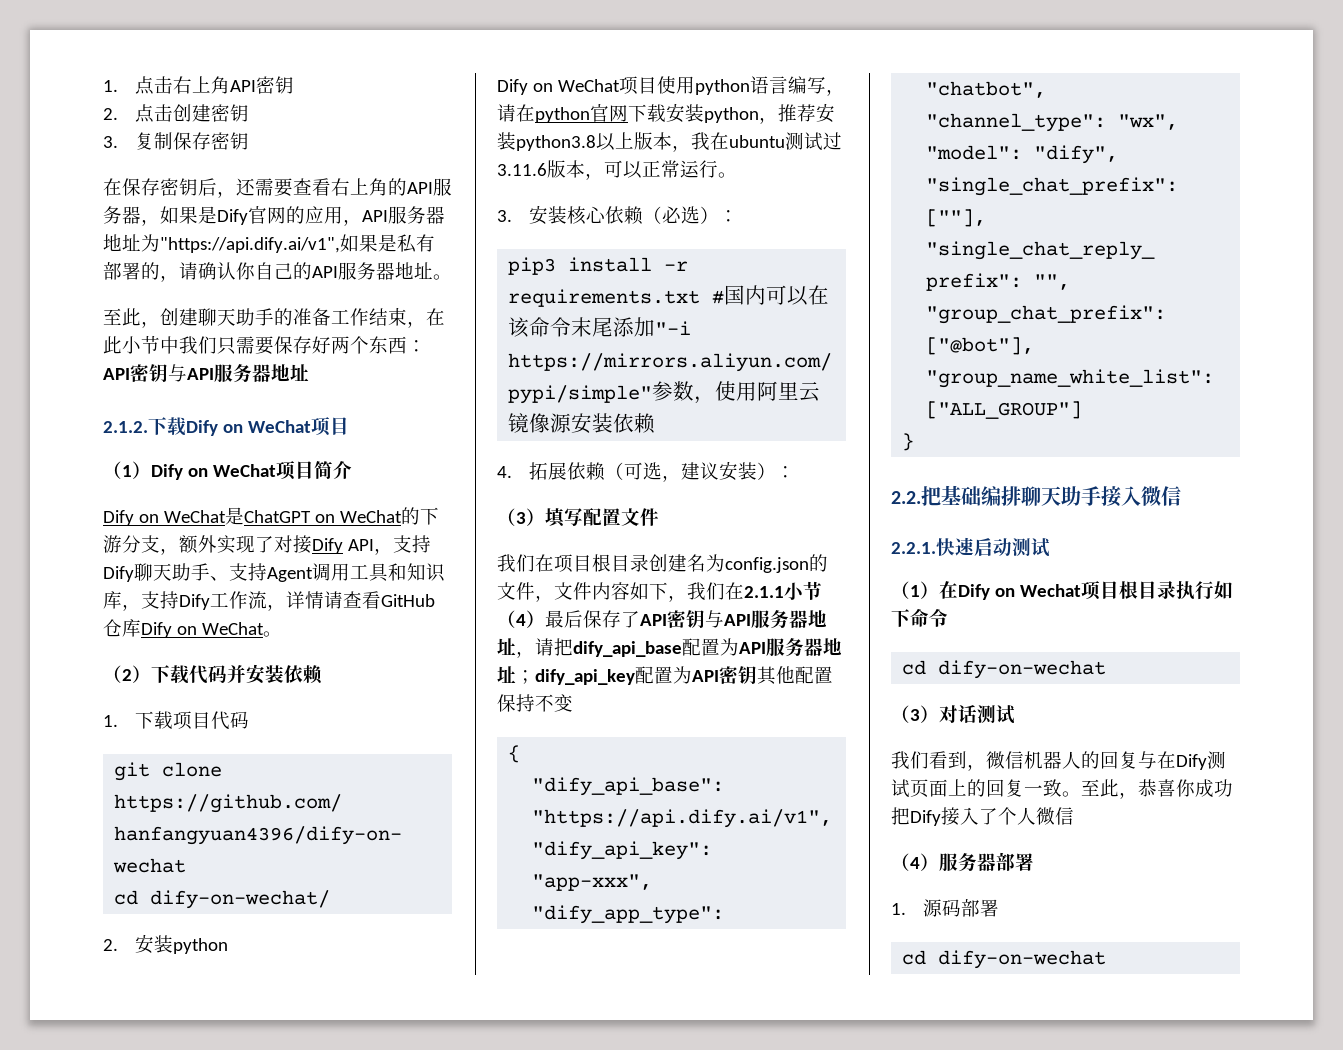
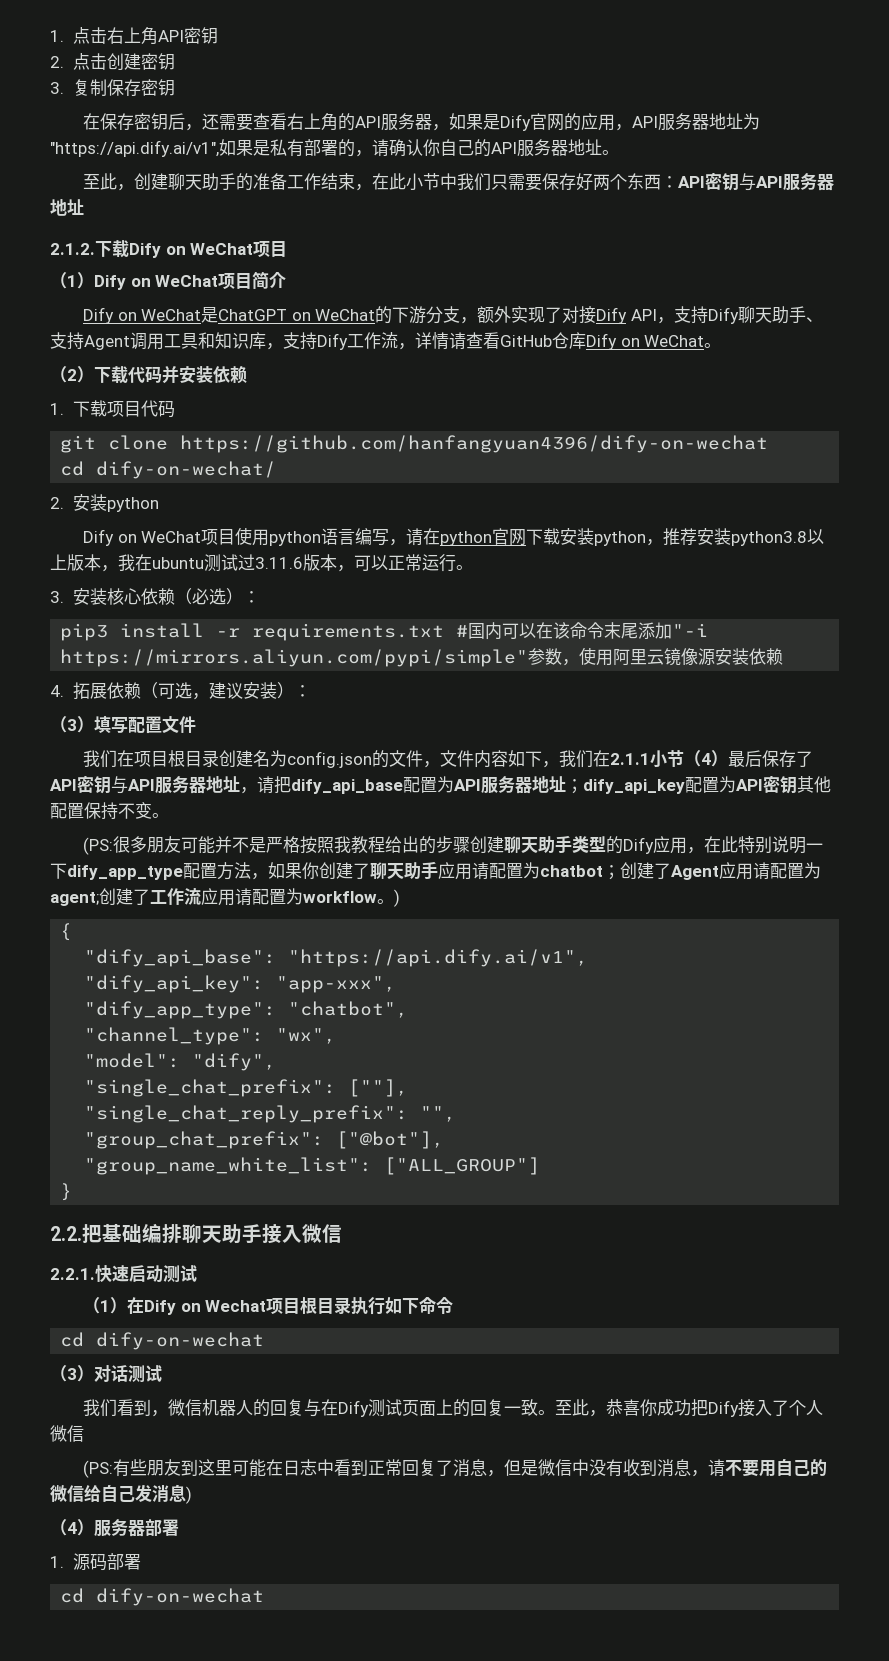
- 我们在项目根目录创建名为config.json的文件，文件内容如下，我们在2.1.1小节（4）最后保存了API密钥与API服务器地址，请把dify_api_base配置为API服务器地址；dify_api_key配置为API密钥其他配置保持不变
+ 我们在项目根目录创建名为config.json的文件，文件内容如下，我们在2.1.1小节（4）最后保存了API密钥与API服务器地址，请把dify_api_base配置为API服务器地址；dify_api_key配置为API密钥其他配置保持不变。
+ (PS:很多朋友可能并不是严格按照我教程给出的步骤创建聊天助手类型的Dify应用，在此特别说明一下dify_app_type配置方法，如果你创建了聊天助手应用请配置为chatbot；创建了Agent应用请配置为agent;创建了工作流应用请配置为workflow。)
+ (PS:有些朋友到这里可能在日志中看到正常回复了消息，但是微信中没有收到消息，请不要用自己的微信给自己发消息)

